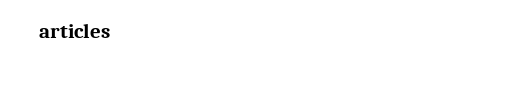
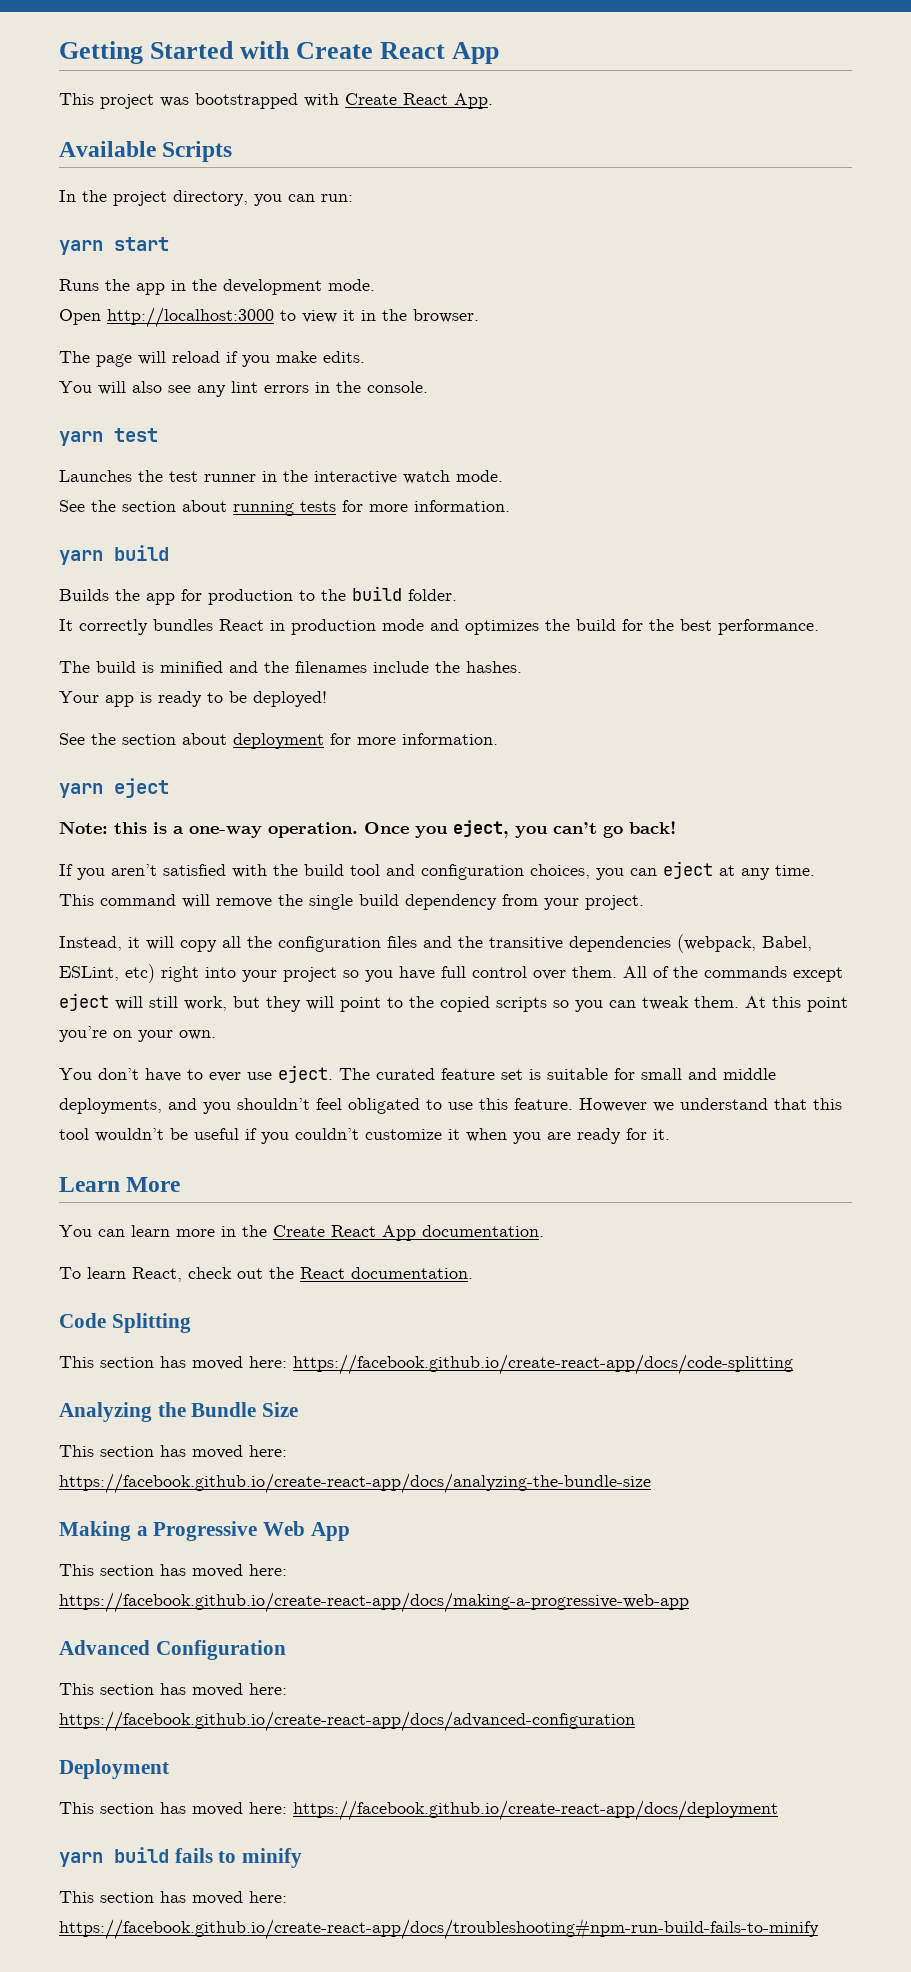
- articles
+ Getting Started with Create React App
+ This project was bootstrapped with Create React App.
+ Available Scripts
+ In the project directory, you can run:
+ yarn start
+ Runs the app in the development mode.
+ Open http://localhost:3000 to view it in the browser.
+ The page will reload if you make edits.
+ You will also see any lint errors in the console.
+ yarn test
+ Launches the test runner in the interactive watch mode.
+ See the section about running tests for more information.
+ yarn build
+ Builds the app for production to the build folder.
+ It correctly bundles React in production mode and optimizes the build for the best performance.
+ The build is minified and the filenames include the hashes.
+ Your app is ready to be deployed!
+ See the section about deployment for more information.
+ yarn eject
+ Note: this is a one-way operation. Once you eject, you can’t go back!
+ If you aren’t satisfied with the build tool and configuration choices, you can eject at any time. This command will remove the single build dependency from your project.
+ Instead, it will copy all the configuration files and the transitive dependencies (webpack, Babel, ESLint, etc) right into your project so you have full control over them. All of the commands except eject will still work, but they will point to the copied scripts so you can tweak them. At this point you’re on your own.
+ You don’t have to ever use eject. The curated feature set is suitable for small and middle deployments, and you shouldn’t feel obligated to use this feature. However we understand that this tool wouldn’t be useful if you couldn’t customize it when you are ready for it.
+ Learn More
+ You can learn more in the Create React App documentation.
+ To learn React, check out the React documentation.
+ Code Splitting
+ This section has moved here: https://facebook.github.io/create-react-app/docs/code-splitting
+ Analyzing the Bundle Size
+ This section has moved here: https://facebook.github.io/create-react-app/docs/analyzing-the-bundle-size
+ Making a Progressive Web App
+ This section has moved here: https://facebook.github.io/create-react-app/docs/making-a-progressive-web-app
+ Advanced Configuration
+ This section has moved here: https://facebook.github.io/create-react-app/docs/advanced-configuration
+ Deployment
+ This section has moved here: https://facebook.github.io/create-react-app/docs/deployment
+ yarn build fails to minify
+ This section has moved here: https://facebook.github.io/create-react-app/docs/troubleshooting#npm-run-build-fails-to-minify

